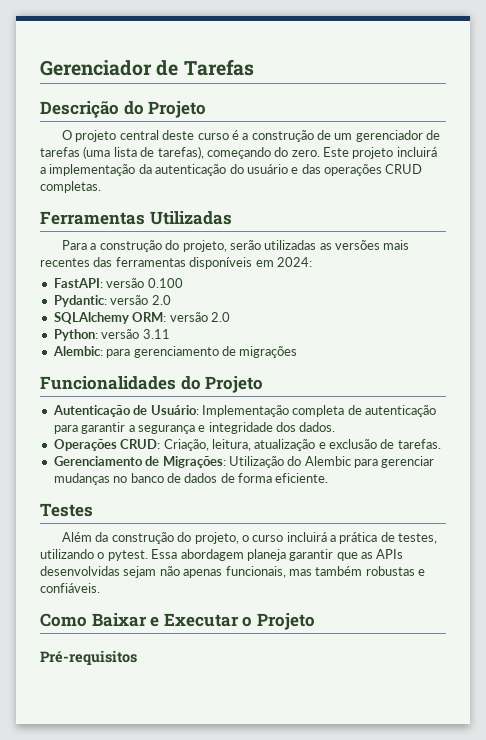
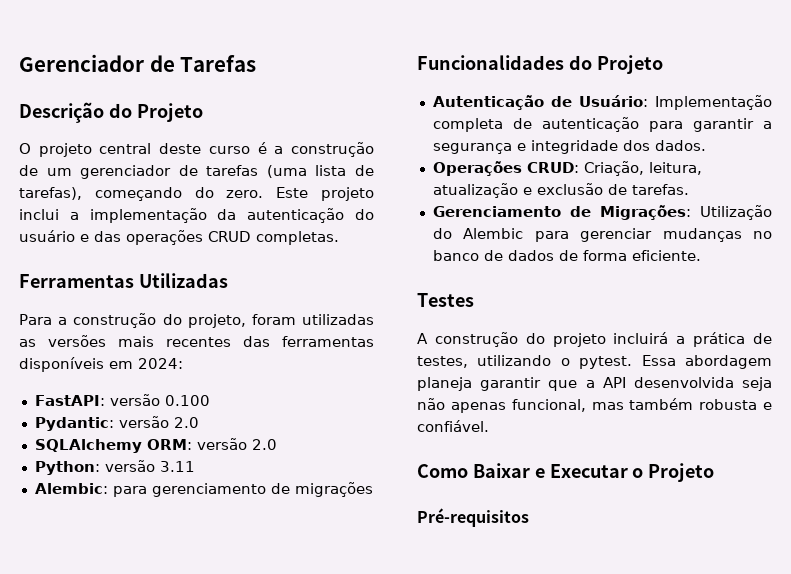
- Este projeto incluirá a implementação da autenticação do usuário e das operações CRUD completas.
+ Este projeto inclui a implementação da autenticação do usuário e das operações CRUD completas.
- Para a construção do projeto, serão utilizadas as versões mais recentes das ferramentas disponíveis em 2024:
+ Para a construção do projeto, foram utilizadas as versões mais recentes das ferramentas disponíveis em 2024:
- Além da construção do projeto, o curso incluirá a prática de testes, utilizando o pytest.
+ A construção do projeto incluirá a prática de testes, utilizando o pytest.
- Essa abordagem planeja garantir que as APIs desenvolvidas sejam não apenas funcionais, mas também robustas e confiáveis.
+ Essa abordagem planeja garantir que a API desenvolvida seja não apenas funcional, mas também robusta e confiável.

